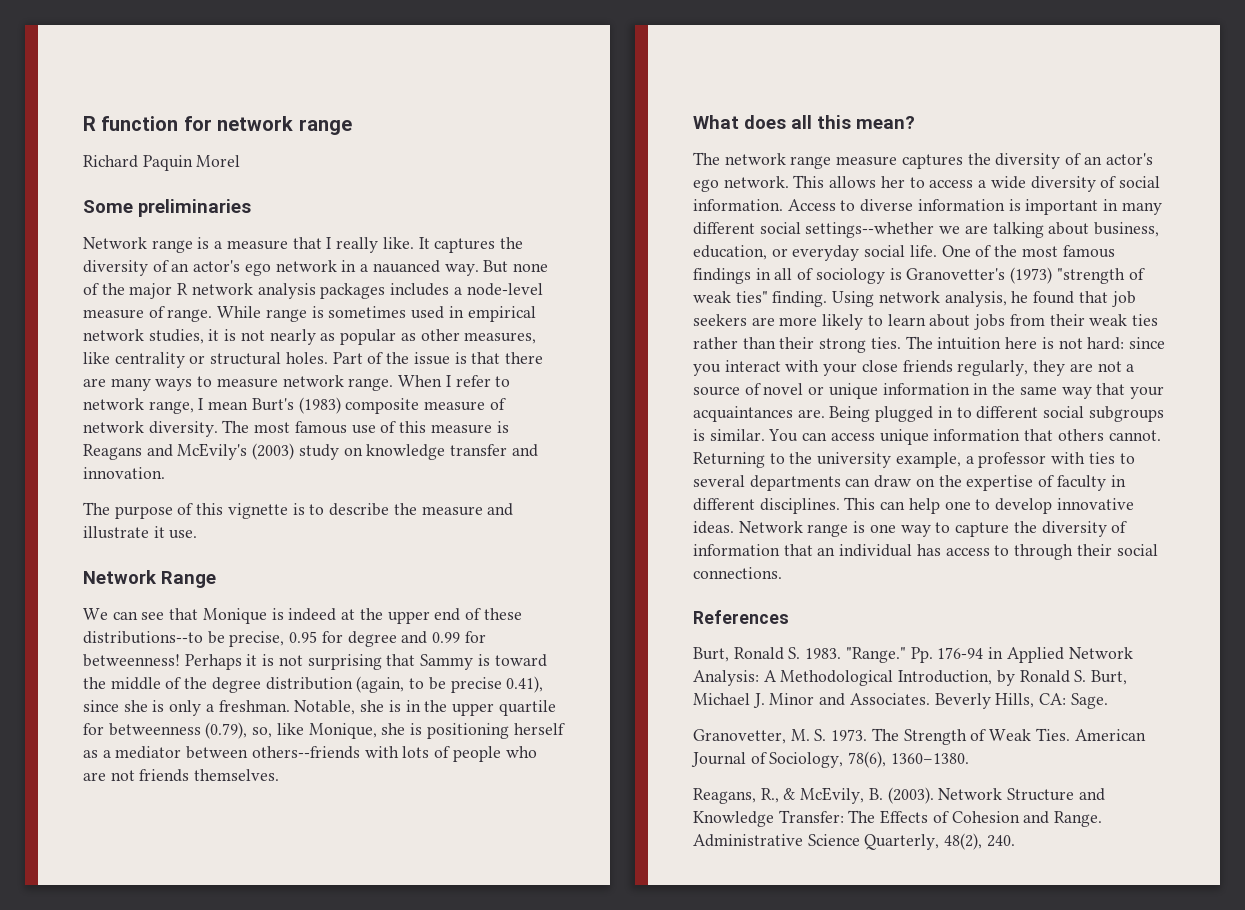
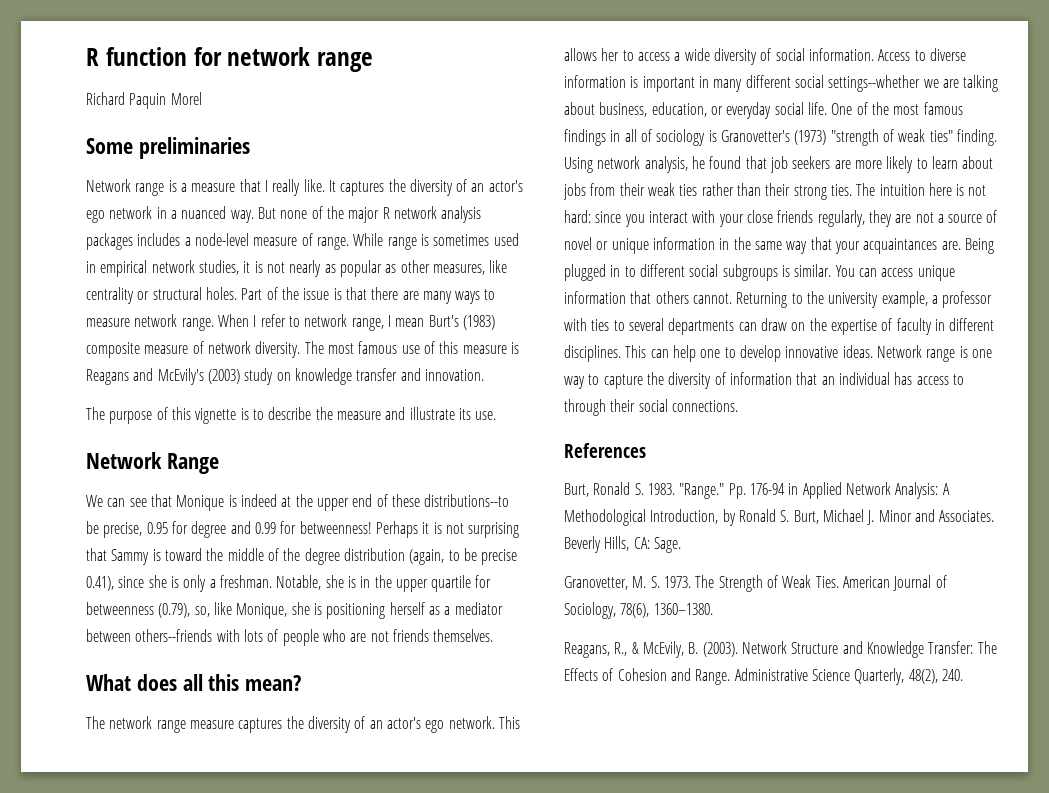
- It captures the diversity of an actor's ego network in a nauanced way.
+ It captures the diversity of an actor's ego network in a nuanced way.
- The purpose of this vignette is to describe the measure and illustrate it use.
+ The purpose of this vignette is to describe the measure and illustrate its use.

